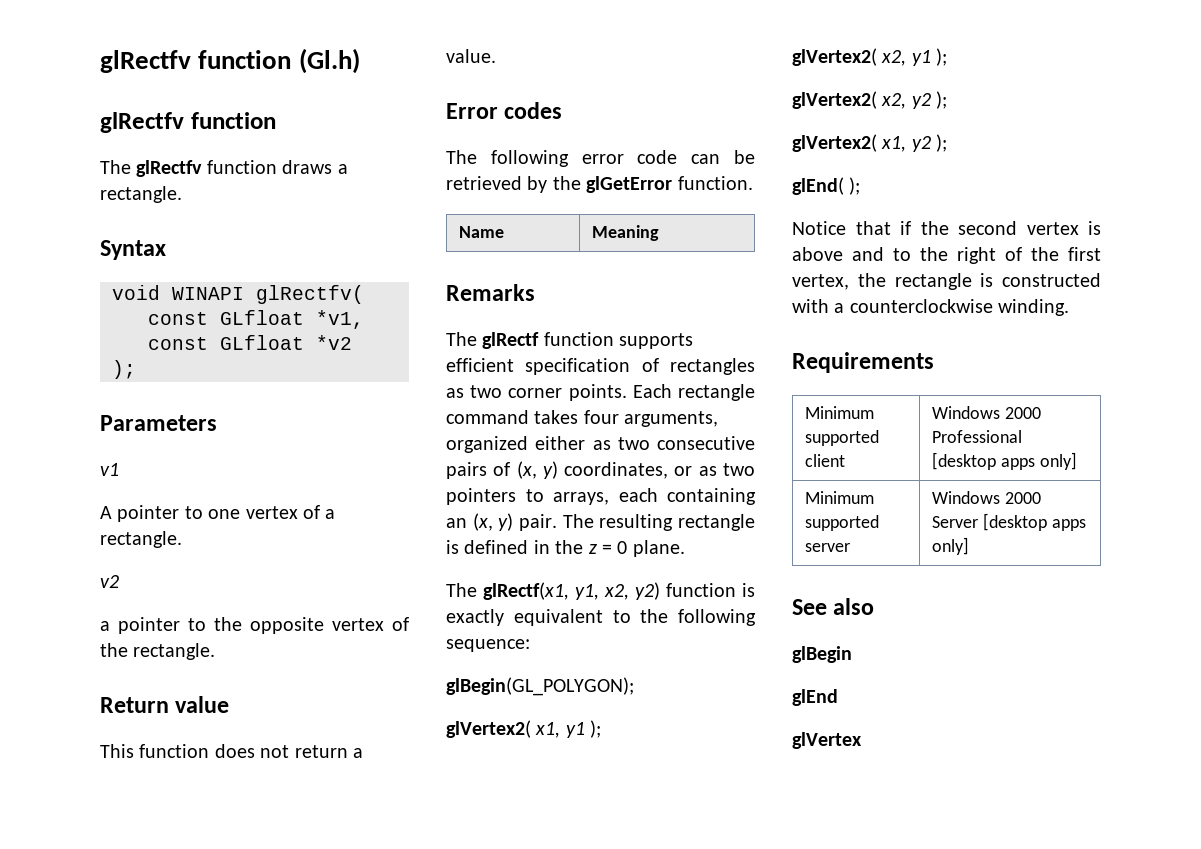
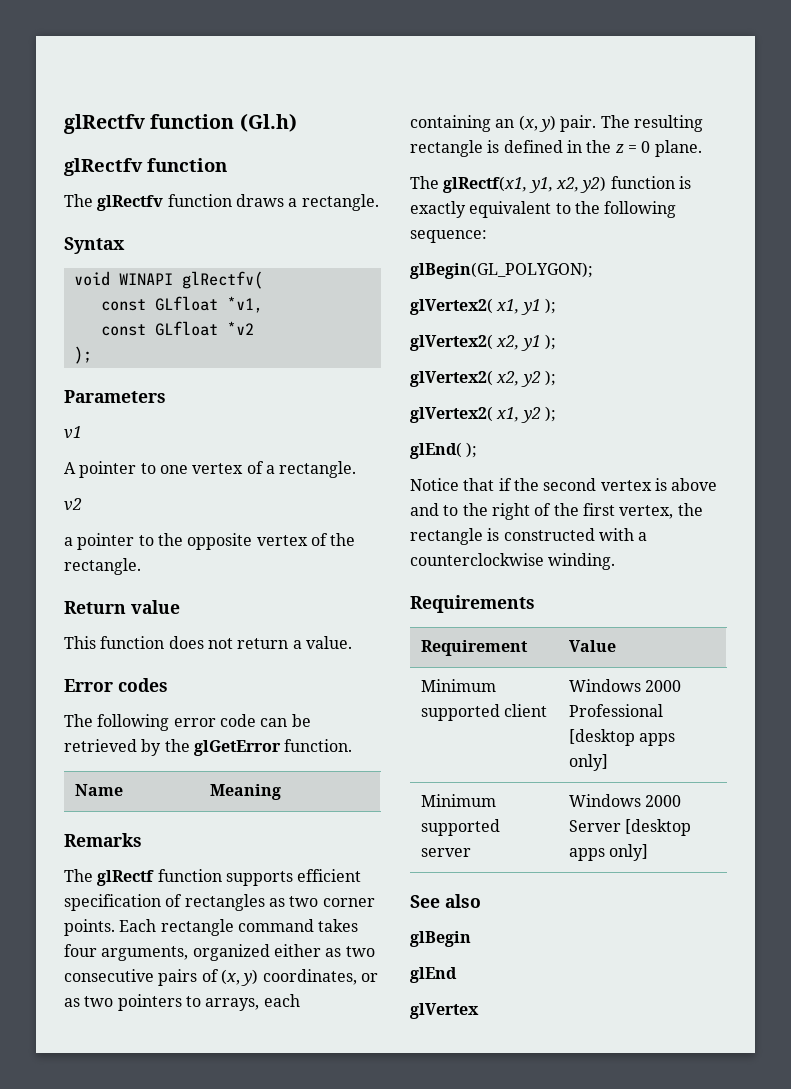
+ Requirement | Value

